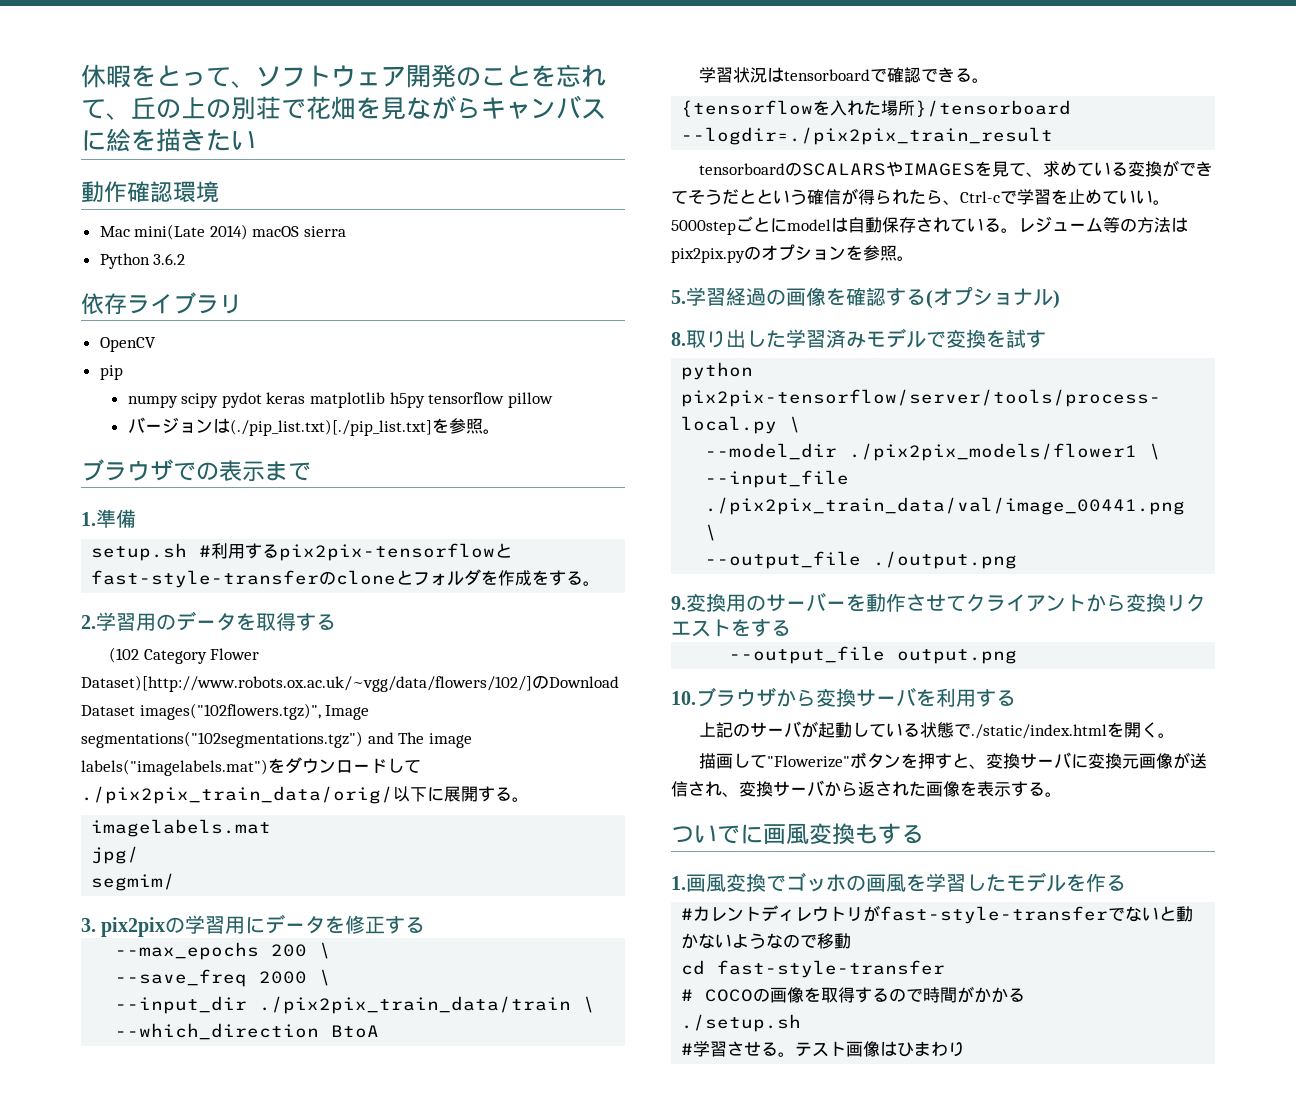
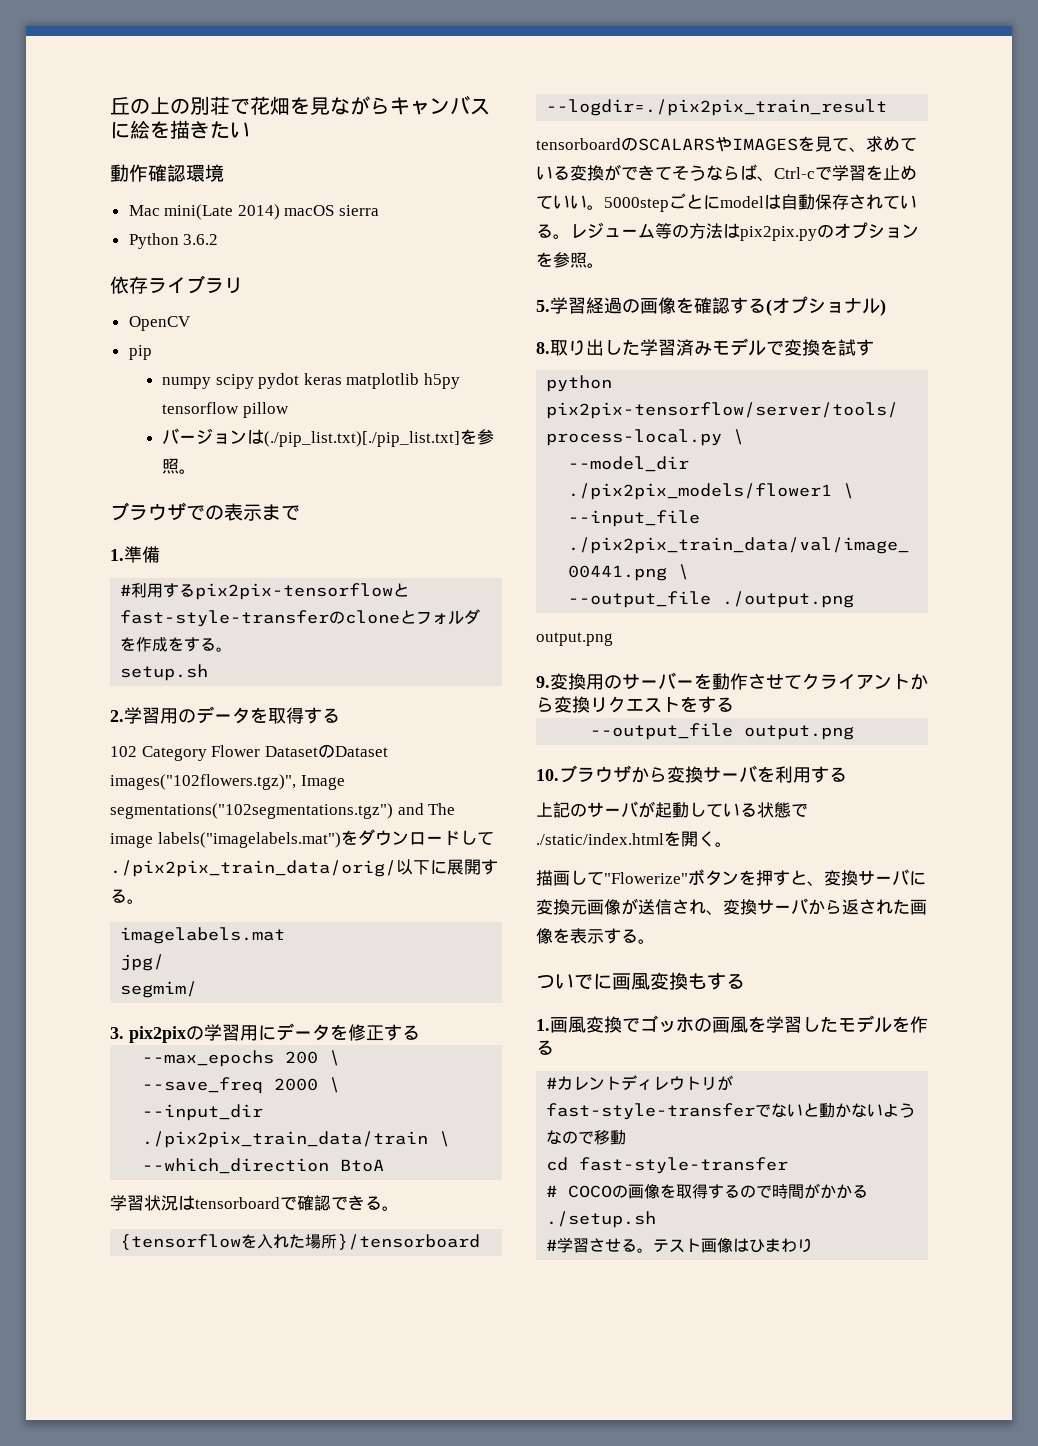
- 休暇をとって、ソフトウェア開発のことを忘れて、丘の上の別荘で花畑を見ながらキャンバスに絵を描きたい
+ 丘の上の別荘で花畑を見ながらキャンバスに絵を描きたい
- setup.sh #利用するpix2pix-tensorflowとfast-style-transferのcloneとフォルダを作成をする。
+ #利用するpix2pix-tensorflowとfast-style-transferのcloneとフォルダを作成をする。
+ setup.sh
- (102 Category Flower Dataset)[http://www.robots.ox.ac.uk/~vgg/data/flowers/102/]のDownload Dataset images("102flowers.tgz)", Image segmentations("102segmentations.tgz") and The image labels("imagelabels.mat")をダウンロードして./pix2pix_train_data/orig/以下に展開する。
+ 102 Category Flower DatasetのDataset images("102flowers.tgz)", Image segmentations("102segmentations.tgz") and The image labels("imagelabels.mat")をダウンロードして./pix2pix_train_data/orig/以下に展開する。
- tensorboardのSCALARSやIMAGESを見て、求めている変換ができてそうだとという確信が得られたら、Ctrl-cで学習を止めていい。
+ tensorboardのSCALARSやIMAGESを見て、求めている変換ができてそうならば、Ctrl-cで学習を止めていい。
  --output_file ./output.png
+ output.png

